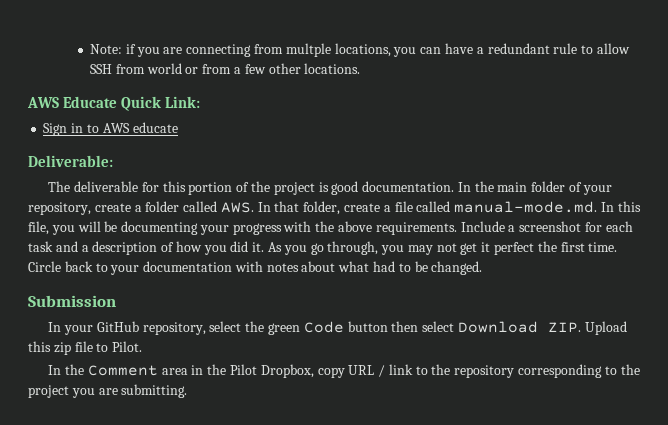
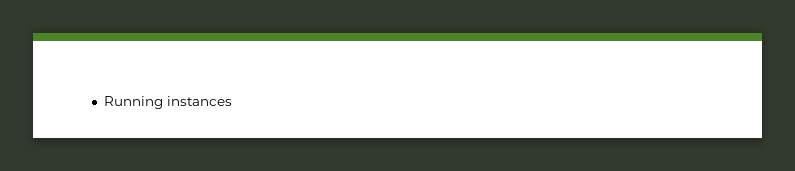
- Note: if you are connecting from multple locations, you can have a redundant rule to allow SSH from world or from a few other locations.
- AWS Educate Quick Link:
- Sign in to AWS educate
- Deliverable:
- The deliverable for this portion of the project is good documentation. In the main folder of your repository, create a folder called AWS. In that folder, create a file called manual-mode.md. In this file, you will be documenting your progress with the above requirements. Include a screenshot for each task and a description of how you did it. As you go through, you may not get it perfect the first time. Circle back to your documentation with notes about what had to be changed.
- Submission
- In your GitHub repository, select the green Code button then select Download ZIP. Upload this zip file to Pilot.
- In the Comment area in the Pilot Dropbox, copy URL / link to the repository corresponding to the project you are submitting.
+ Running instances

